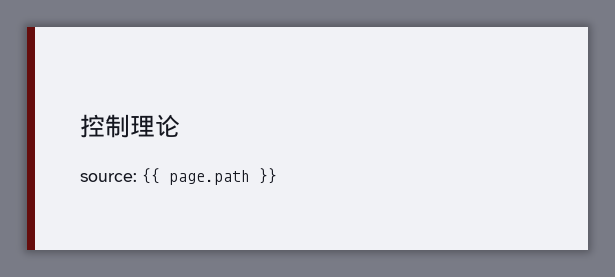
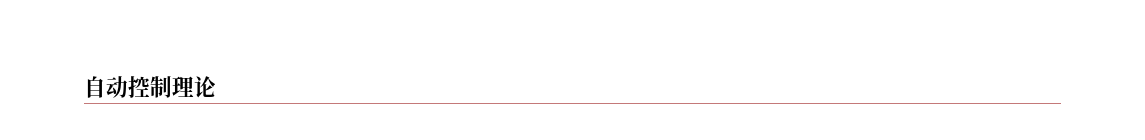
- 控制理论
+ 自动控制理论
- source: {{ page.path }}

